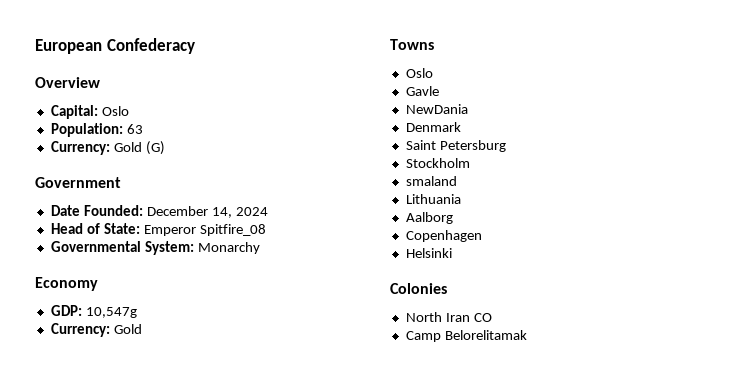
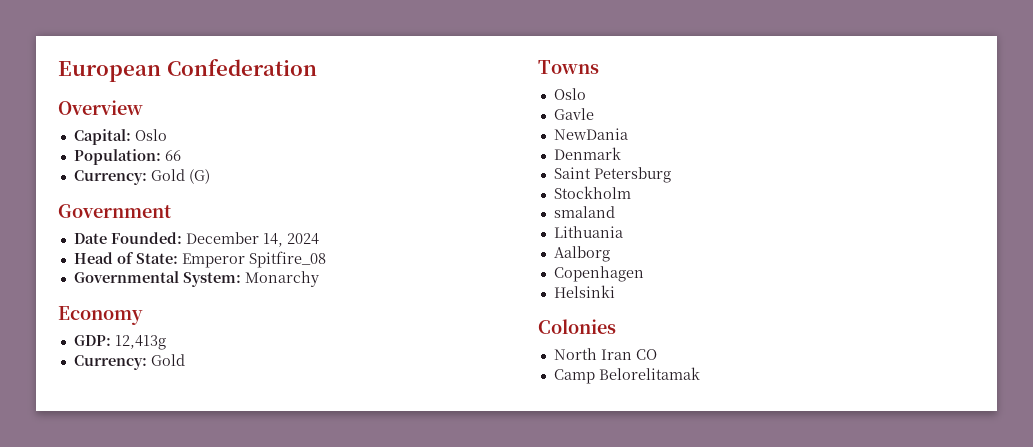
- European Confederacy
+ European Confederation
- Population: 63
+ Population: 66
- GDP: 10,547g
+ GDP: 12,413g

